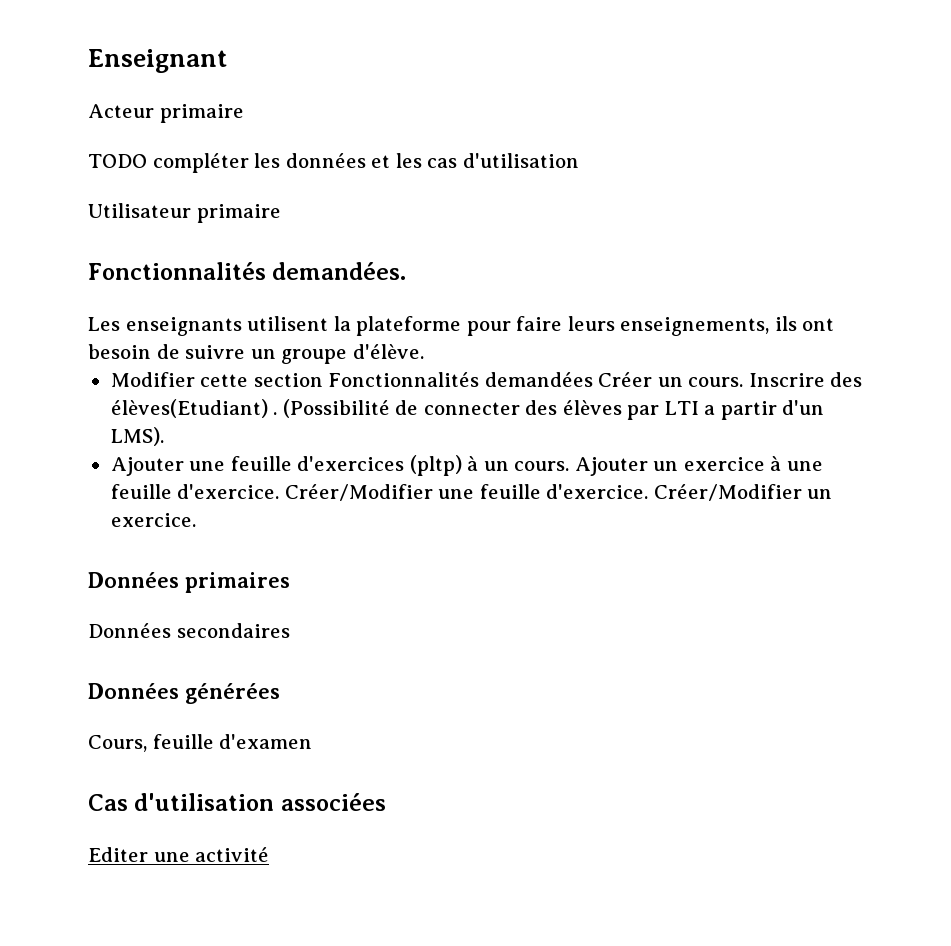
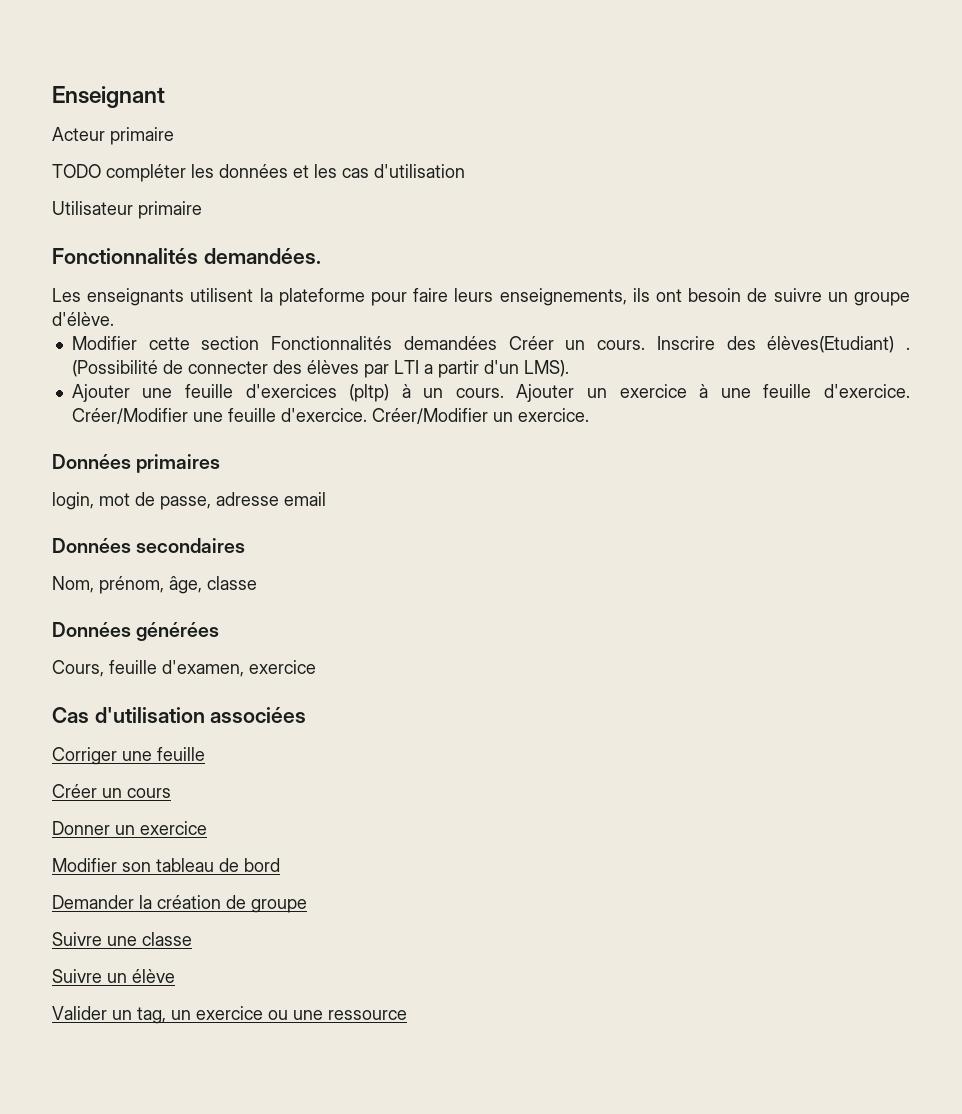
+ login, mot de passe, adresse email
  Données secondaires
+ Nom, prénom, âge, classe
- Cours, feuille d'examen
+ Cours, feuille d'examen, exercice
- Editer une activité
+ Corriger une feuille
+ Créer un cours
+ Donner un exercice
+ Modifier son tableau de bord
+ Demander la création de groupe
+ Suivre une classe
+ Suivre un élève
+ Valider un tag, un exercice ou une ressource

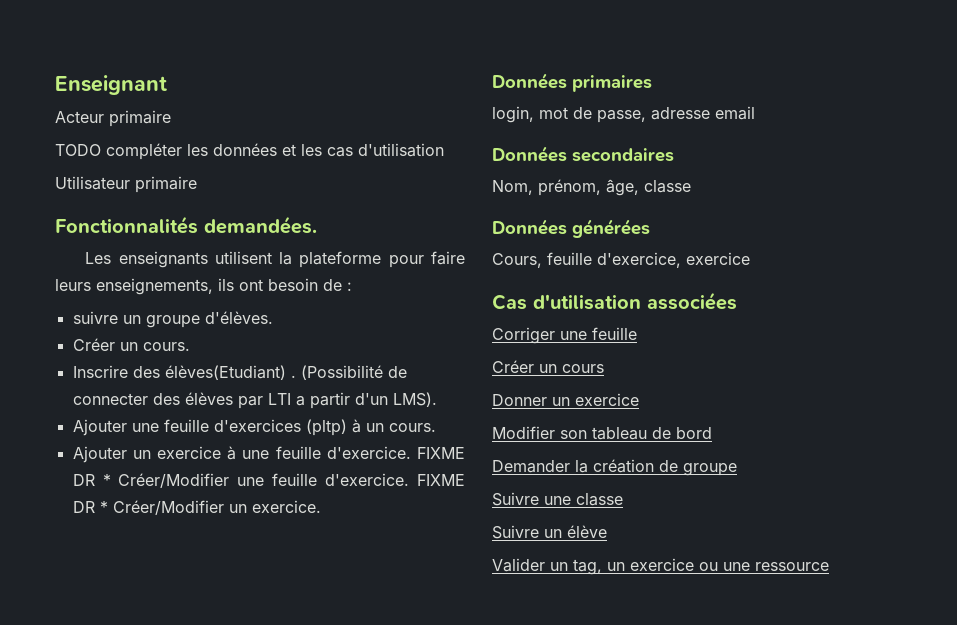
- Les enseignants utilisent la plateforme pour faire leurs enseignements, ils ont besoin de suivre un groupe d'élève.
- Modifier cette section Fonctionnalités demandées Créer un cours. Inscrire des élèves(Etudiant) .
+ Les enseignants utilisent la plateforme pour faire leurs enseignements, ils ont besoin de :
+ suivre un groupe d'élèves.
+ Créer un cours.
+ Inscrire des élèves(Etudiant) .
- Ajouter une feuille d'exercices (pltp) à un cours. Ajouter un exercice à une feuille d'exercice.
+ Ajouter une feuille d'exercices (pltp) à un cours.
+ Ajouter un exercice à une feuille d'exercice.
- Créer/Modifier une feuille d'exercice.
+ FIXME DR * Créer/Modifier une feuille d'exercice.
- Créer/Modifier un exercice.
+ FIXME DR * Créer/Modifier un exercice.
- Cours, feuille d'examen, exercice
+ Cours, feuille d'exercice, exercice

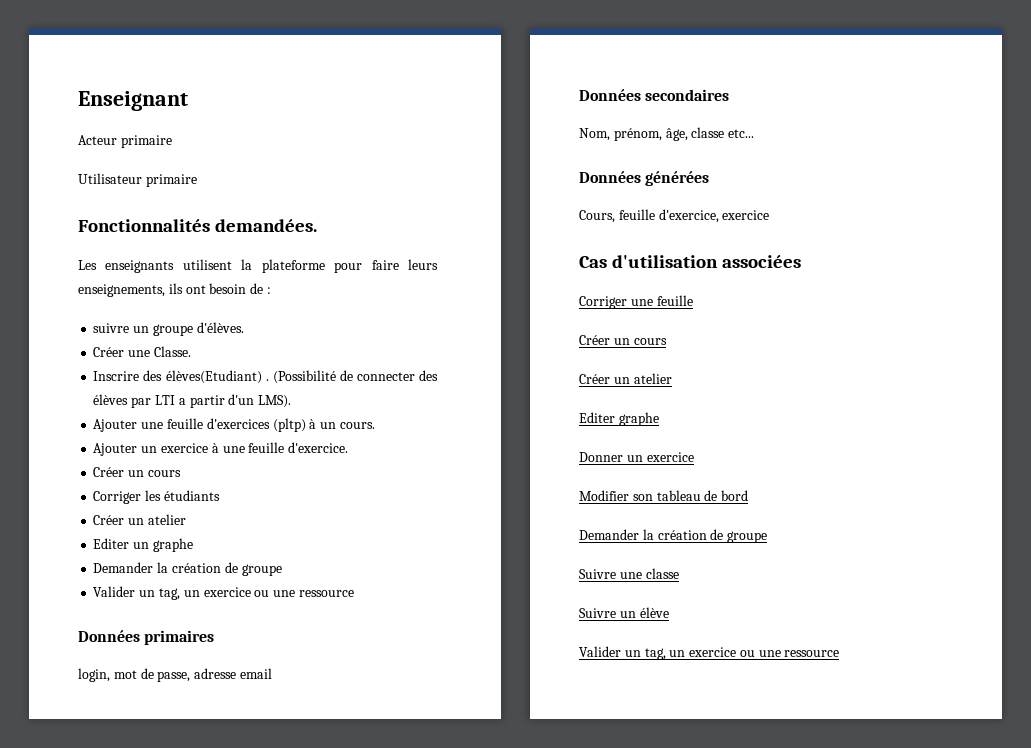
- TODO compléter les données et les cas d'utilisation
- Créer un cours.
+ Créer une Classe.
- Ajouter un exercice à une feuille d'exercice. FIXME DR * Créer/Modifier une feuille d'exercice. FIXME DR * Créer/Modifier un exercice.
+ Ajouter un exercice à une feuille d'exercice.
+ Créer un cours
+ Corriger les étudiants
+ Créer un atelier
+ Editer un graphe
+ Demander la création de groupe
+ Valider un tag, un exercice ou une ressource
- Nom, prénom, âge, classe
+ Nom, prénom, âge, classe etc...
  Corriger une feuille
  Créer un cours
+ Créer un atelier
+ Editer graphe

